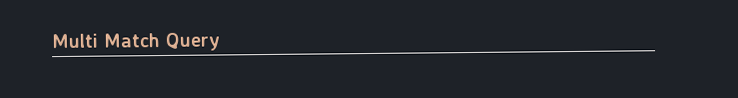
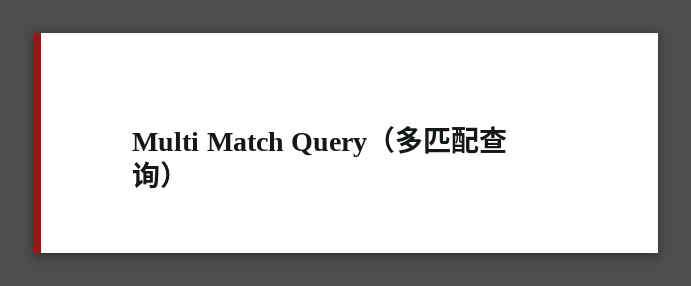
- Multi Match Query
+ Multi Match Query（多匹配查询）

